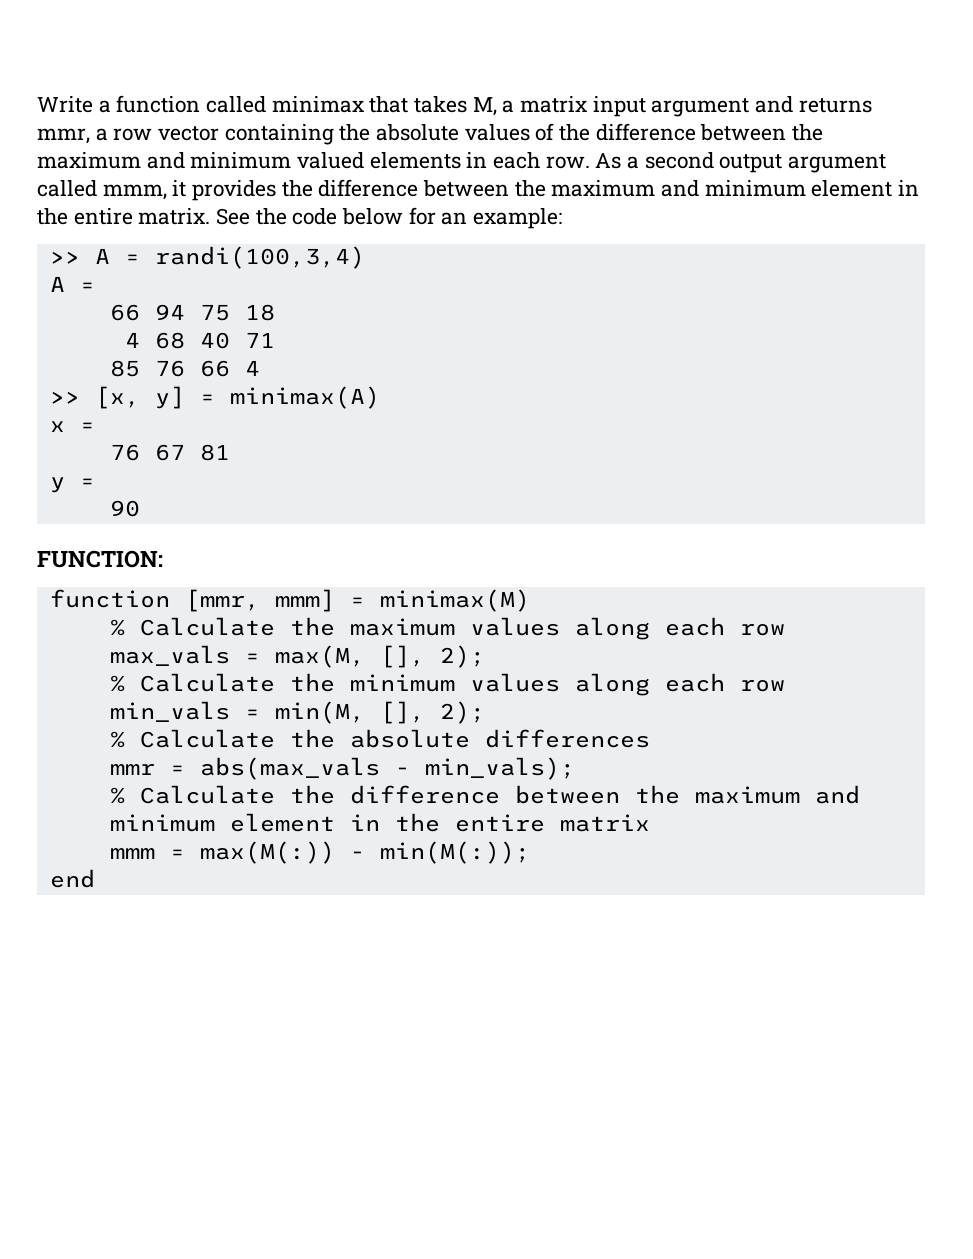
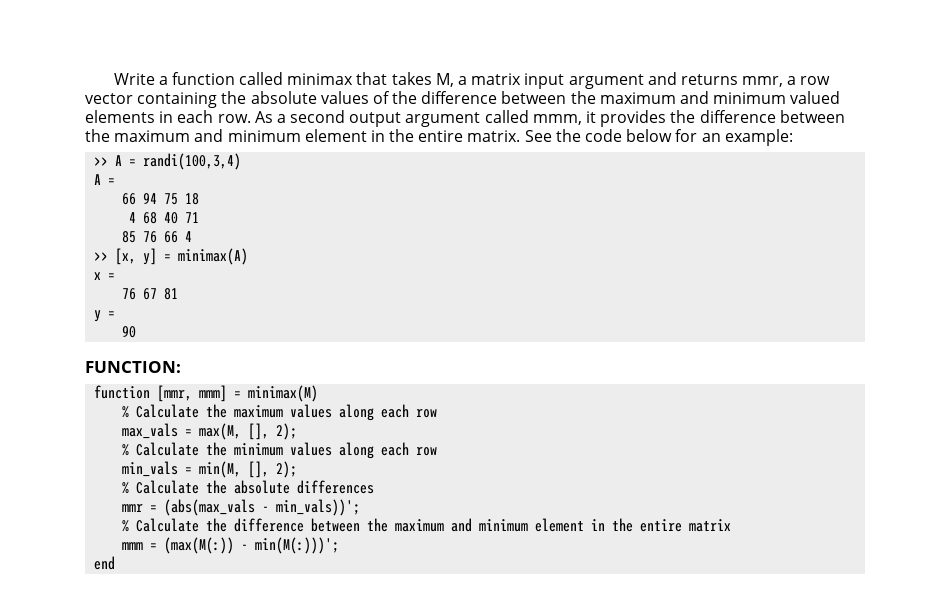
- mmr = abs(max_vals - min_vals);
+ mmr = (abs(max_vals - min_vals))';
- mmm = max(M(:)) - min(M(:));
+ mmm = (max(M(:)) - min(M(:)))';

